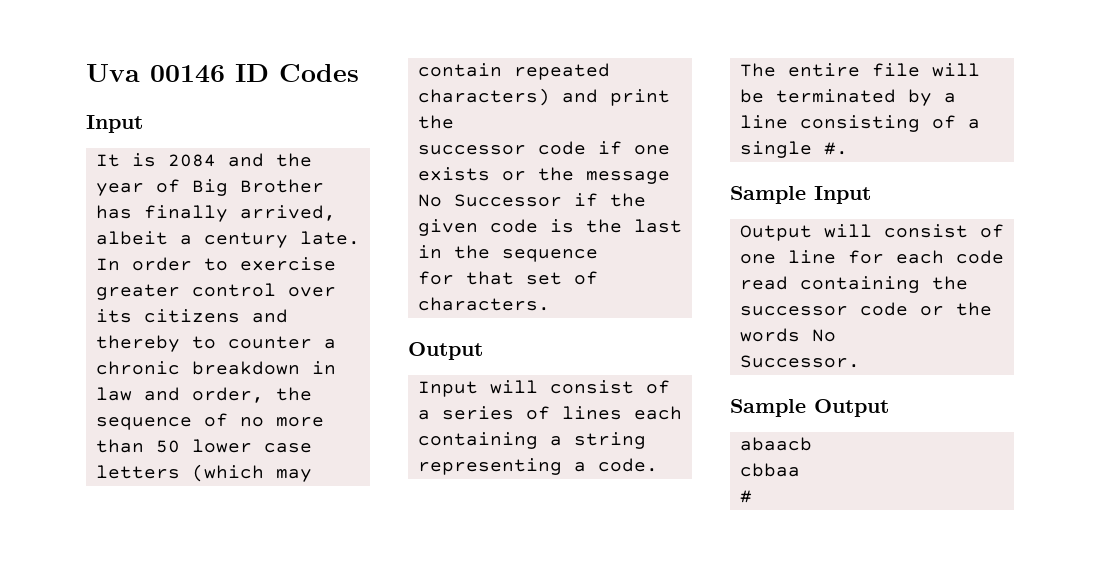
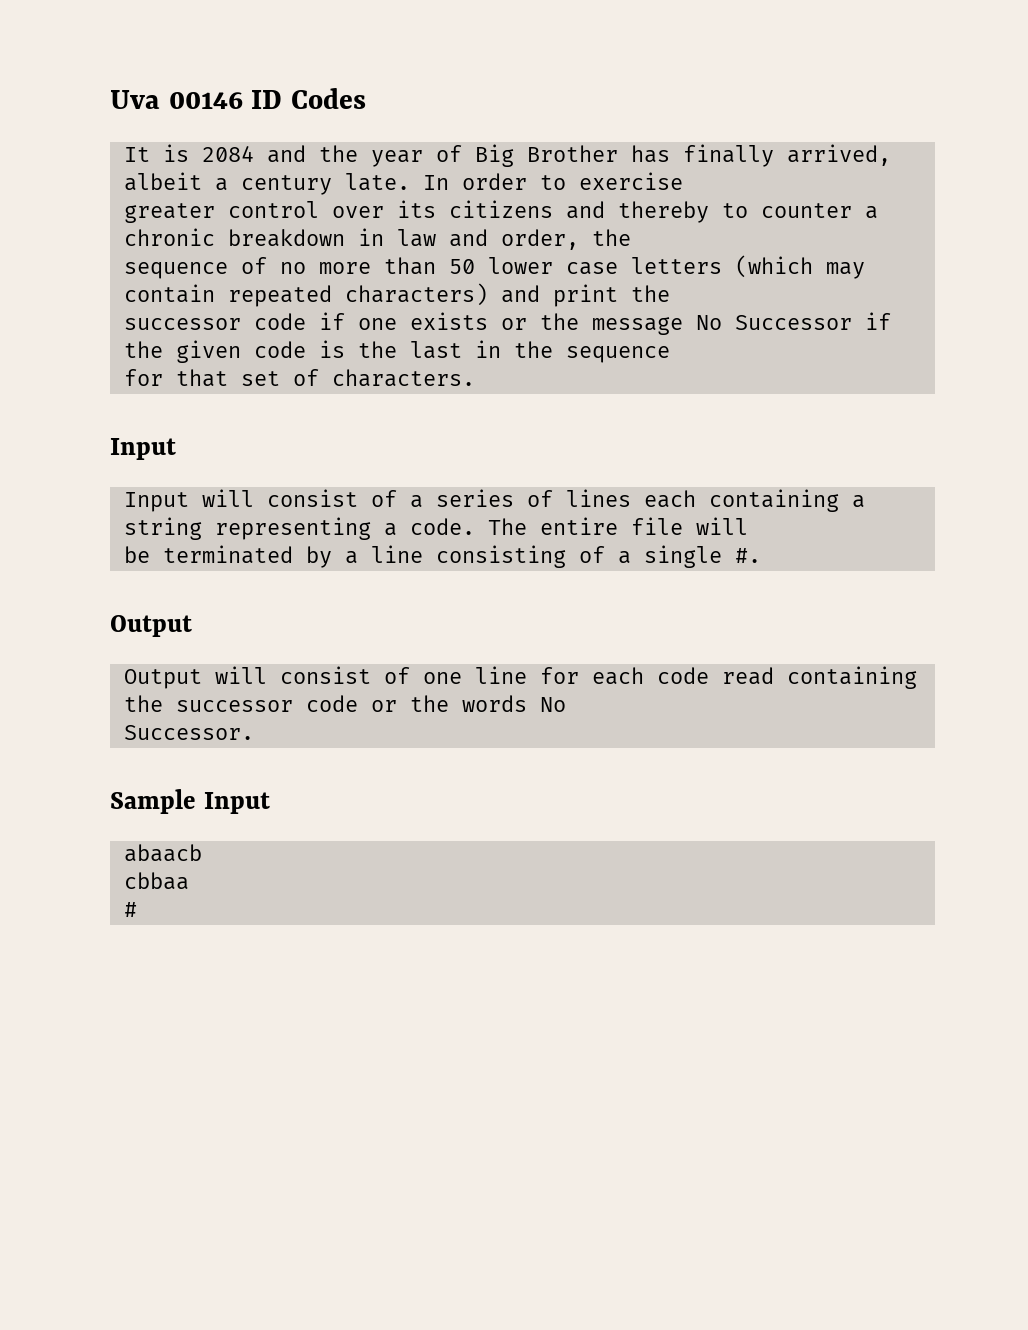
  Uva 00146 ID Codes
- Input
  for that set of characters.
- Output
+ Input
  be terminated by a line consisting of a single #.
- Sample Input
+ Output
- Sample Output
+ Sample Input

